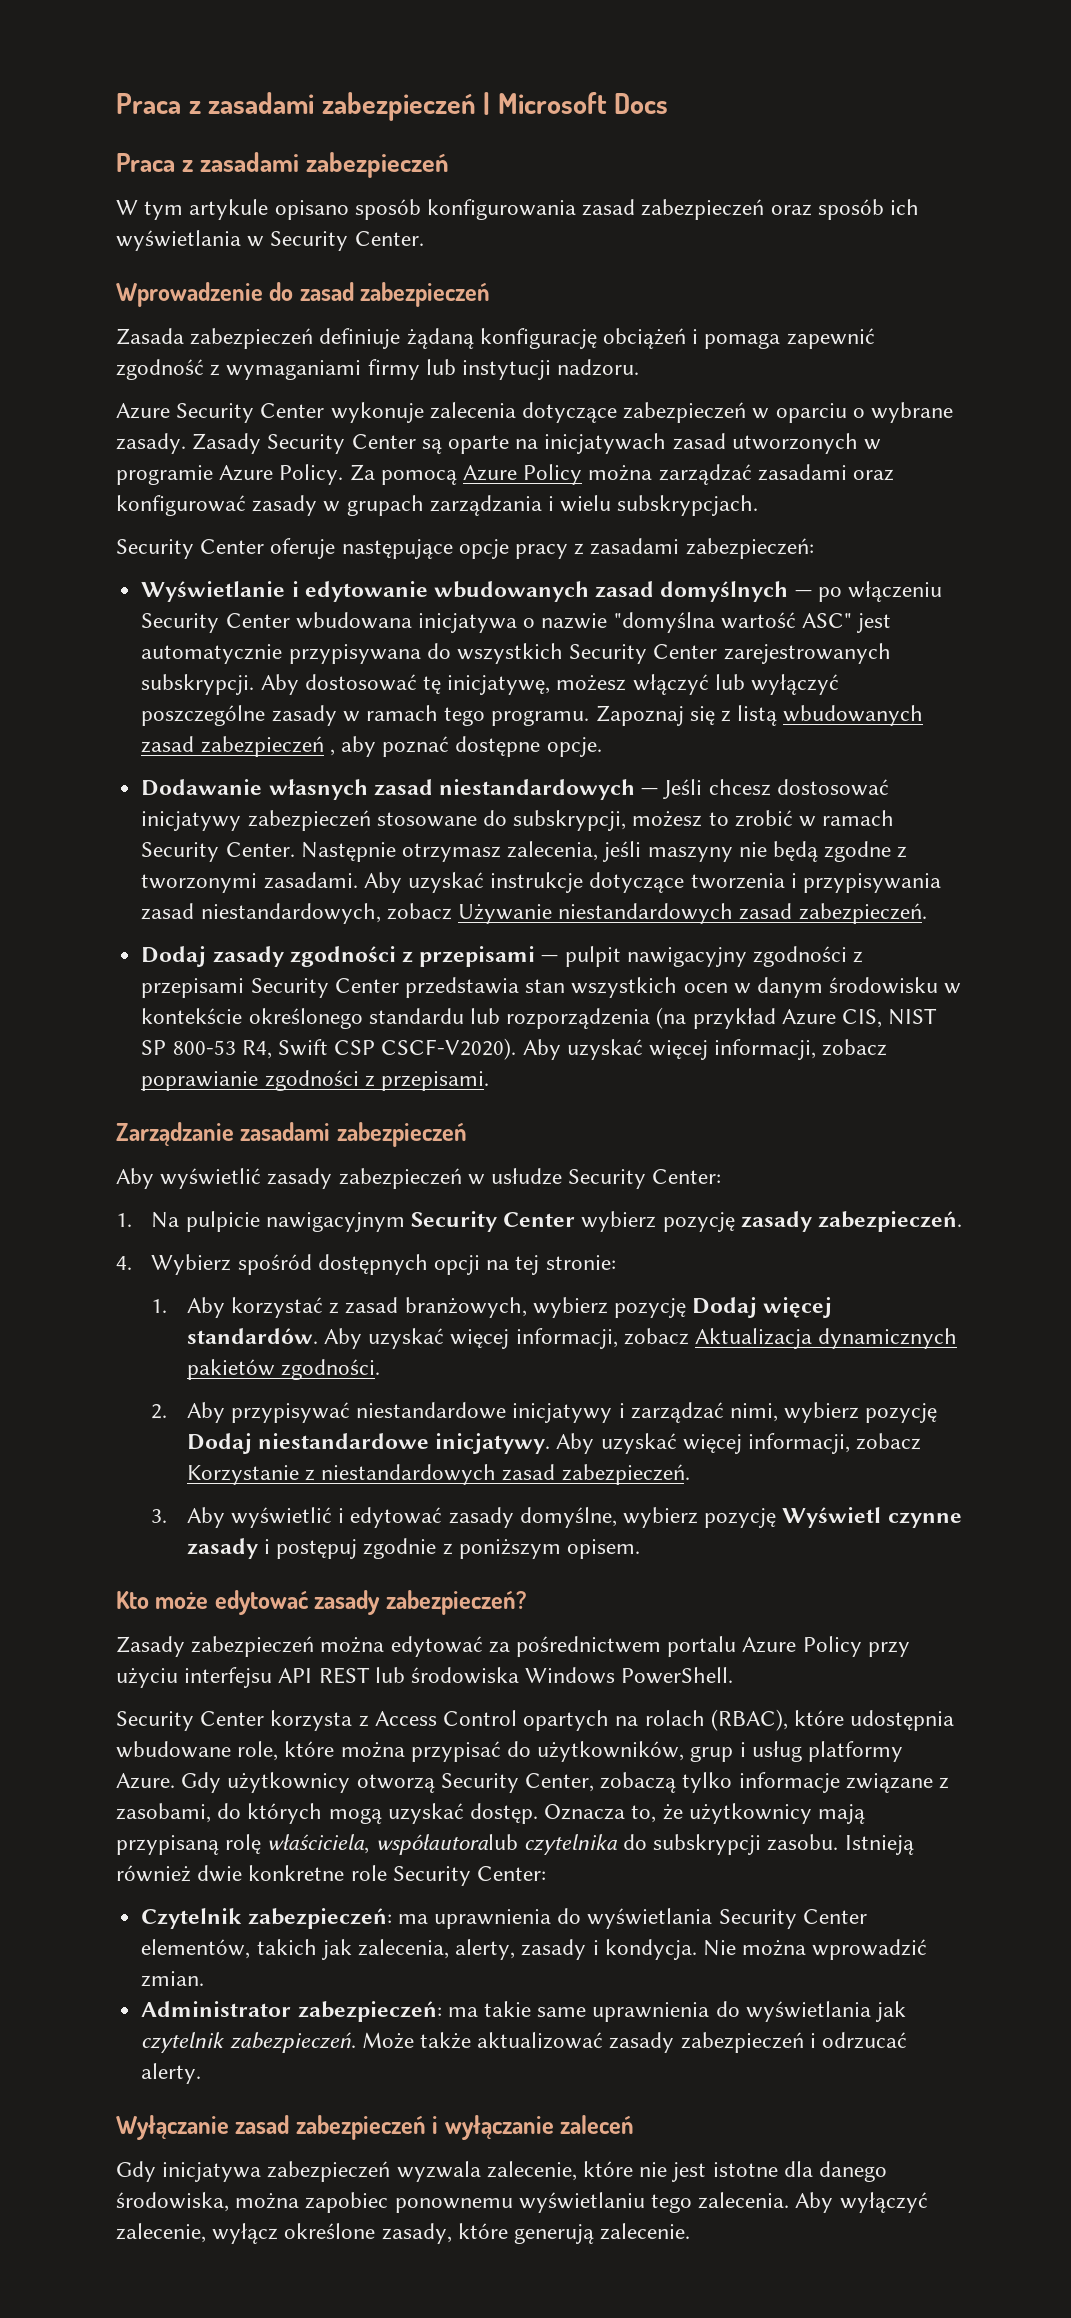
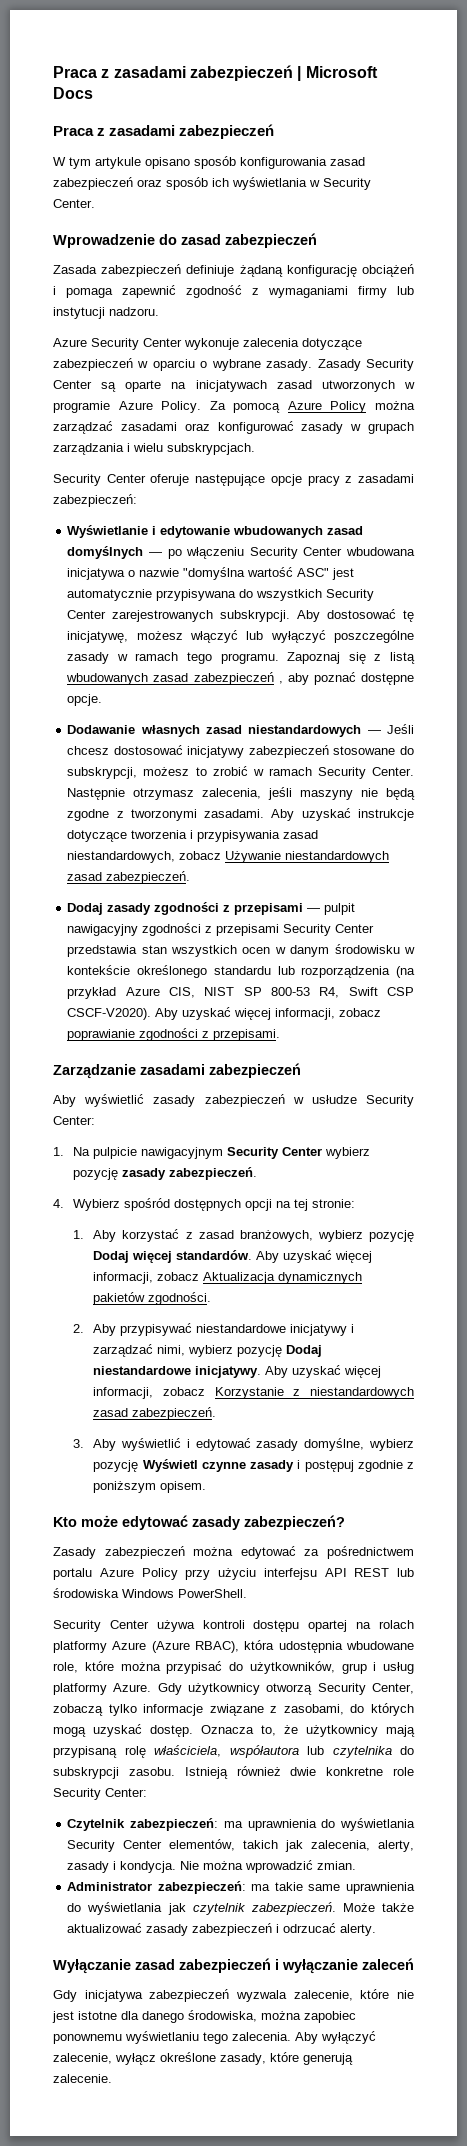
- Security Center korzysta z Access Control opartych na rolach (RBAC), które udostępnia wbudowane role, które można przypisać do użytkowników, grup i usług platformy Azure.
+ Security Center używa kontroli dostępu opartej na rolach platformy Azure (Azure RBAC), która udostępnia wbudowane role, które można przypisać do użytkowników, grup i usług platformy Azure.
- Oznacza to, że użytkownicy mają przypisaną rolę właściciela, współautoralub czytelnika do subskrypcji zasobu.
+ Oznacza to, że użytkownicy mają przypisaną rolę właściciela, współautora lub czytelnika do subskrypcji zasobu.

